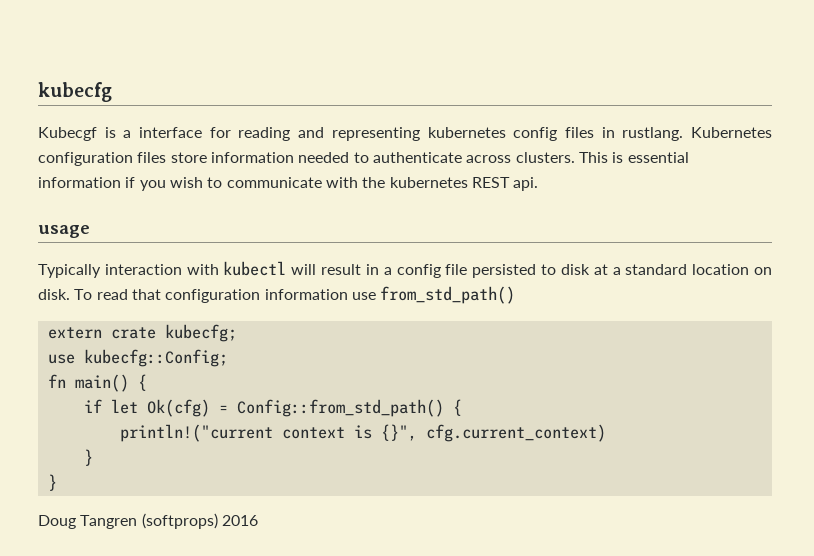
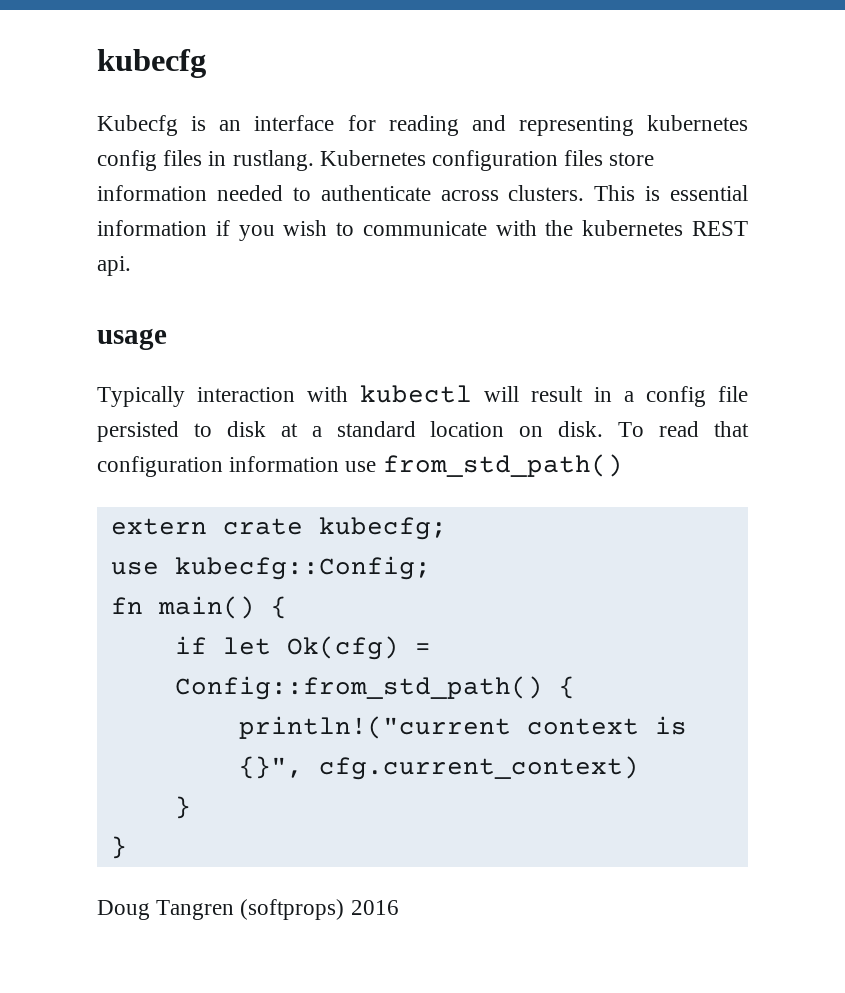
- Kubecgf is a interface for reading and representing kubernetes config files in rustlang.
+ Kubecfg is an interface for reading and representing kubernetes config files in rustlang.

